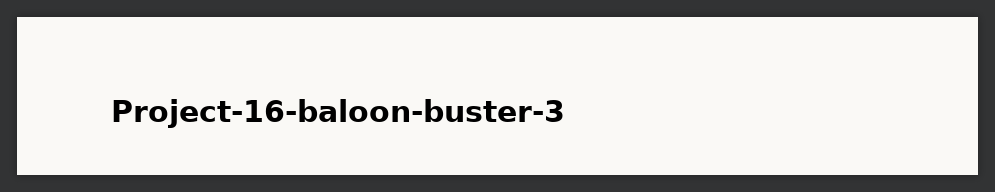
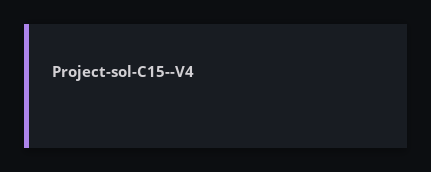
- Project-16-baloon-buster-3
+ Project-sol-C15--V4

